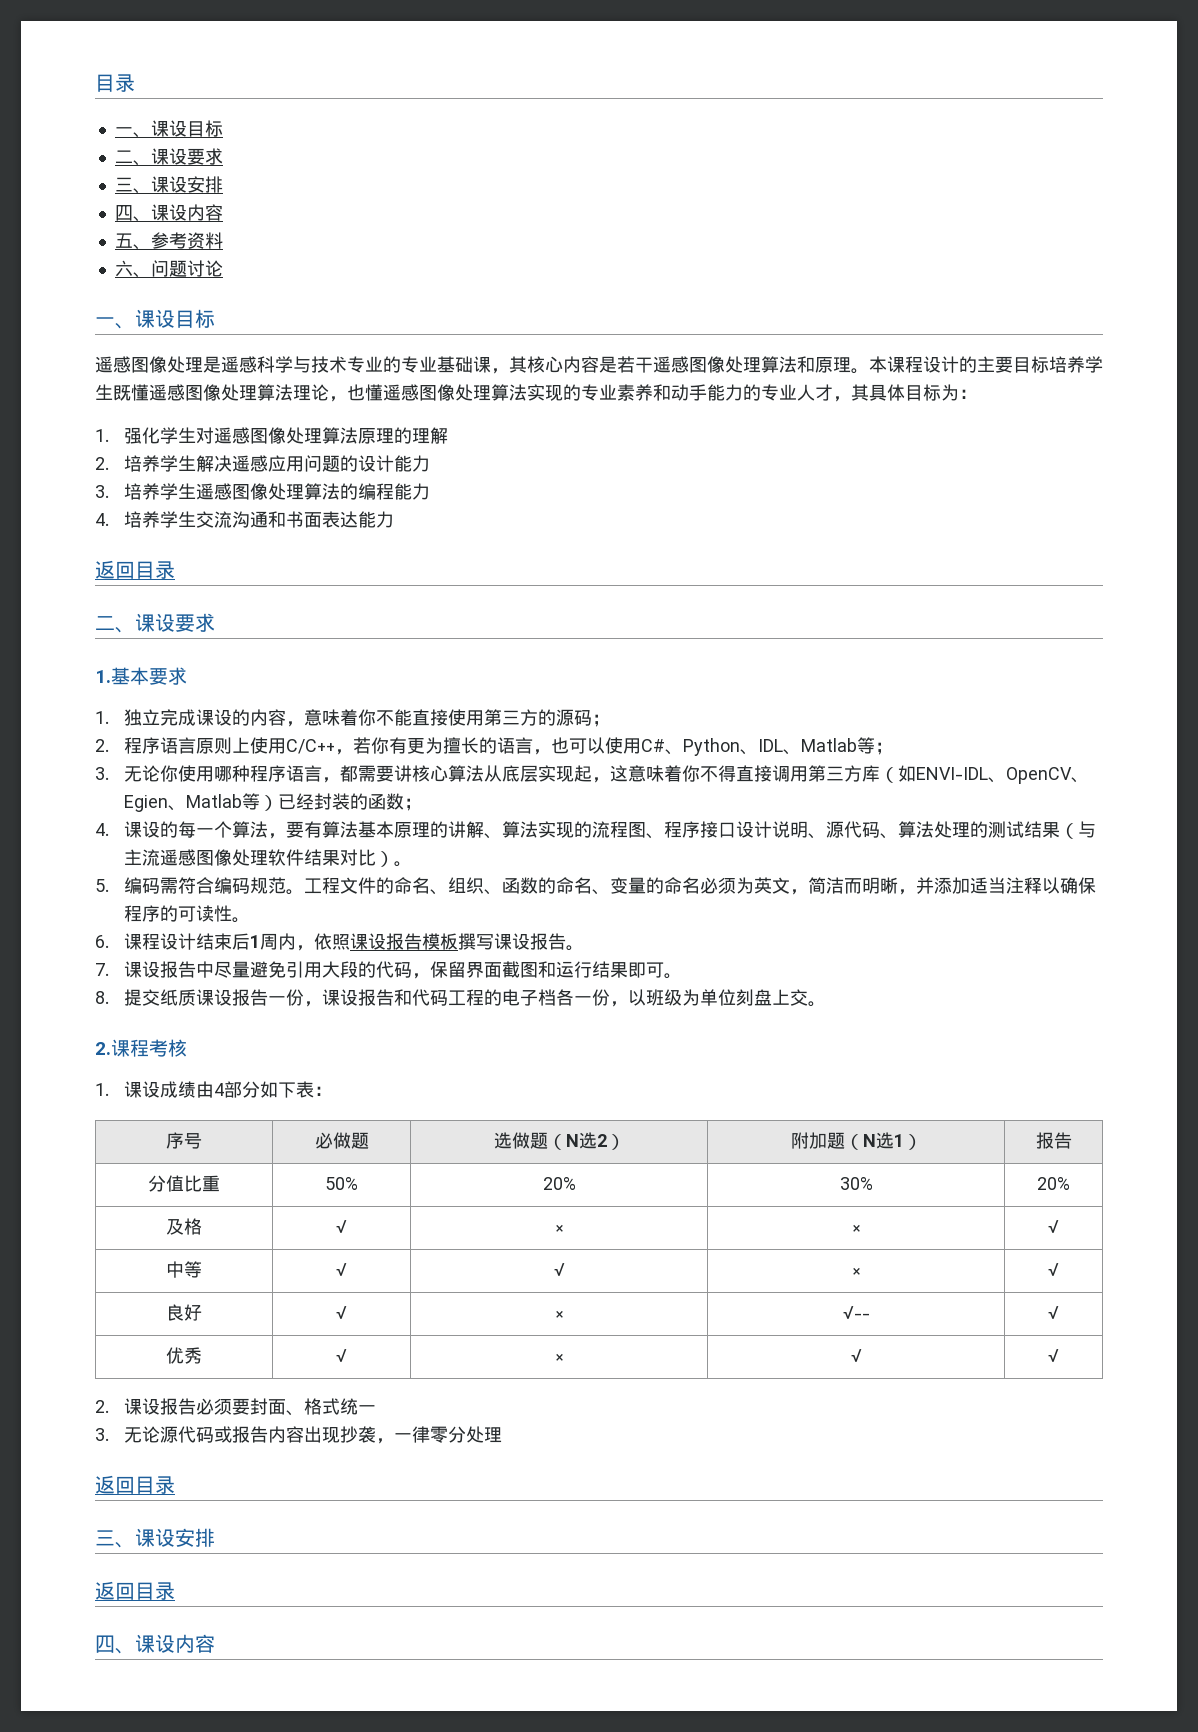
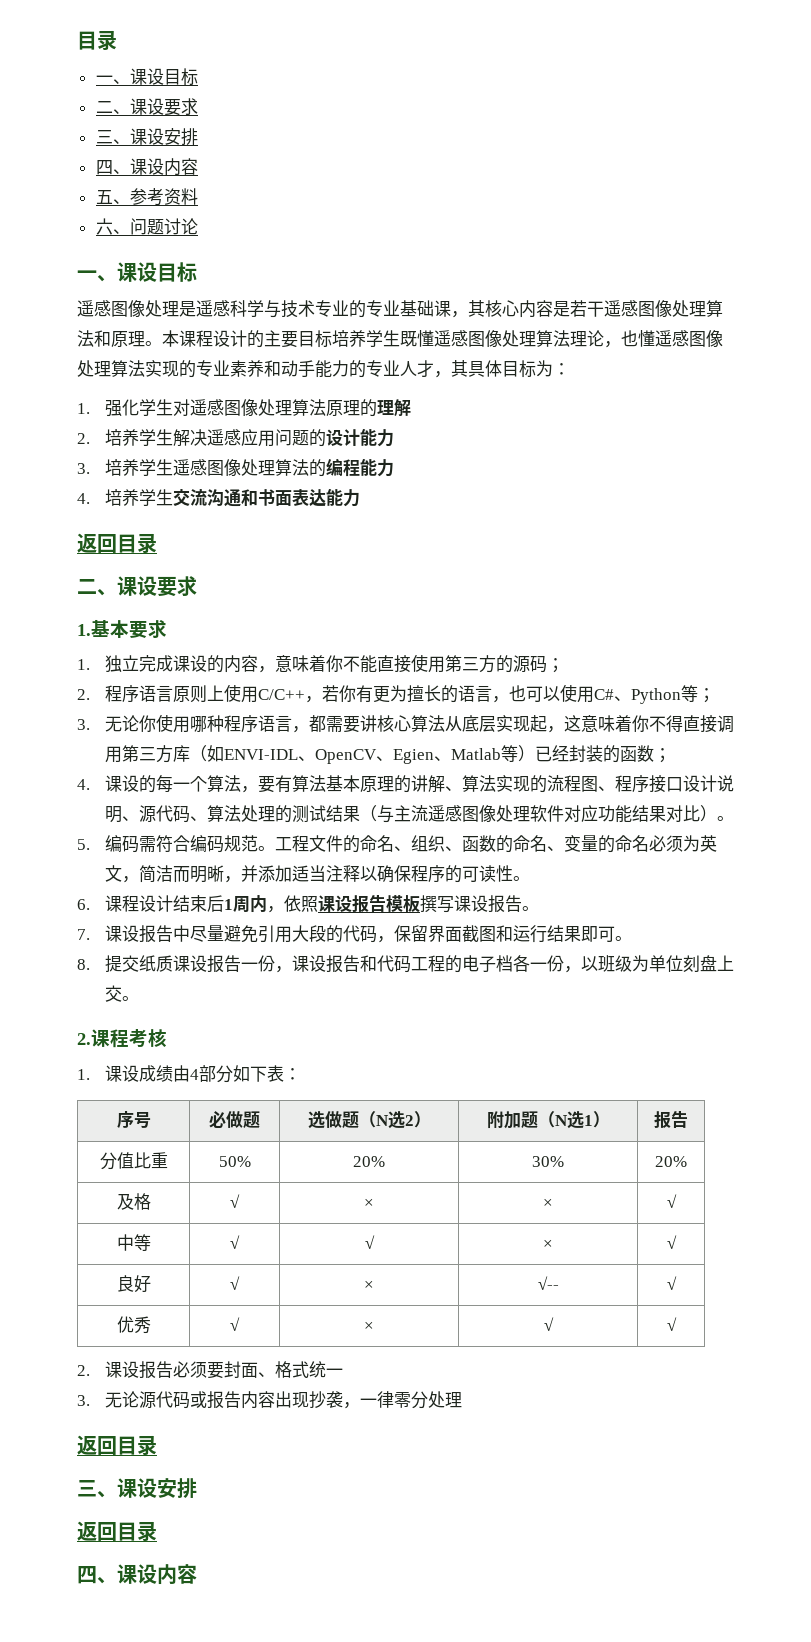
- 2.程序语言原则上使用C/C++，若你有更为擅长的语言，也可以使用C#、Python、IDL、Matlab等；
+ 2.程序语言原则上使用C/C++，若你有更为擅长的语言，也可以使用C#、Python等；
- 4.课设的每一个算法，要有算法基本原理的讲解、算法实现的流程图、程序接口设计说明、源代码、算法处理的测试结果（与主流遥感图像处理软件结果对比）。
+ 4.课设的每一个算法，要有算法基本原理的讲解、算法实现的流程图、程序接口设计说明、源代码、算法处理的测试结果（与主流遥感图像处理软件对应功能结果对比）。

